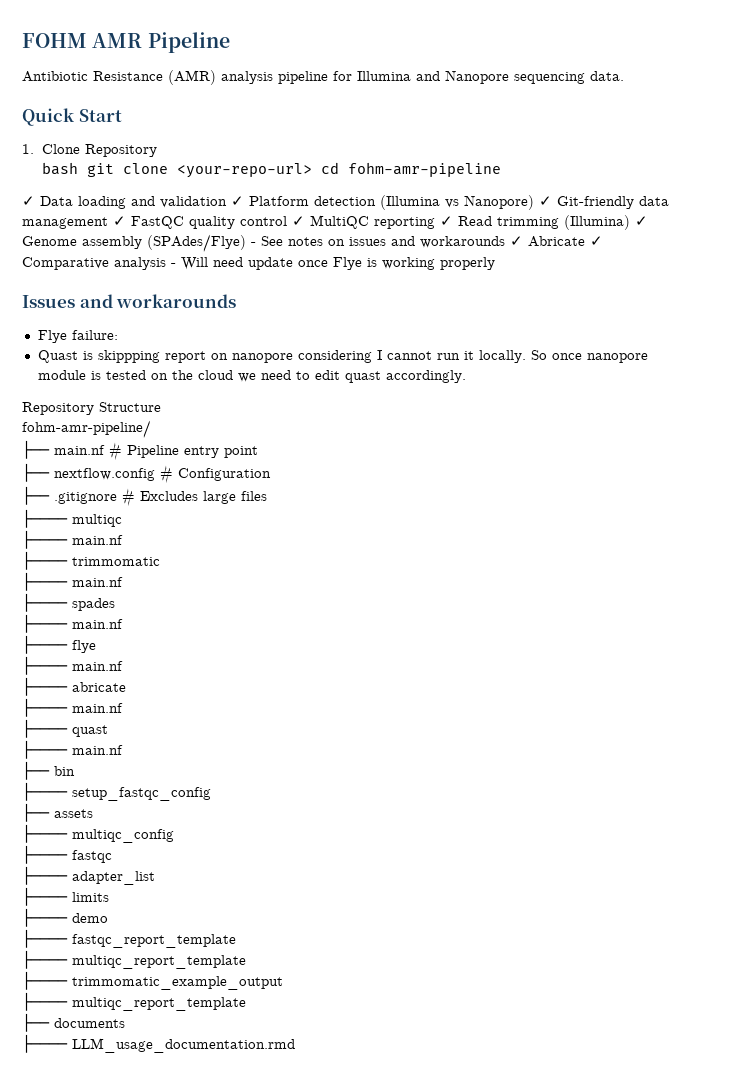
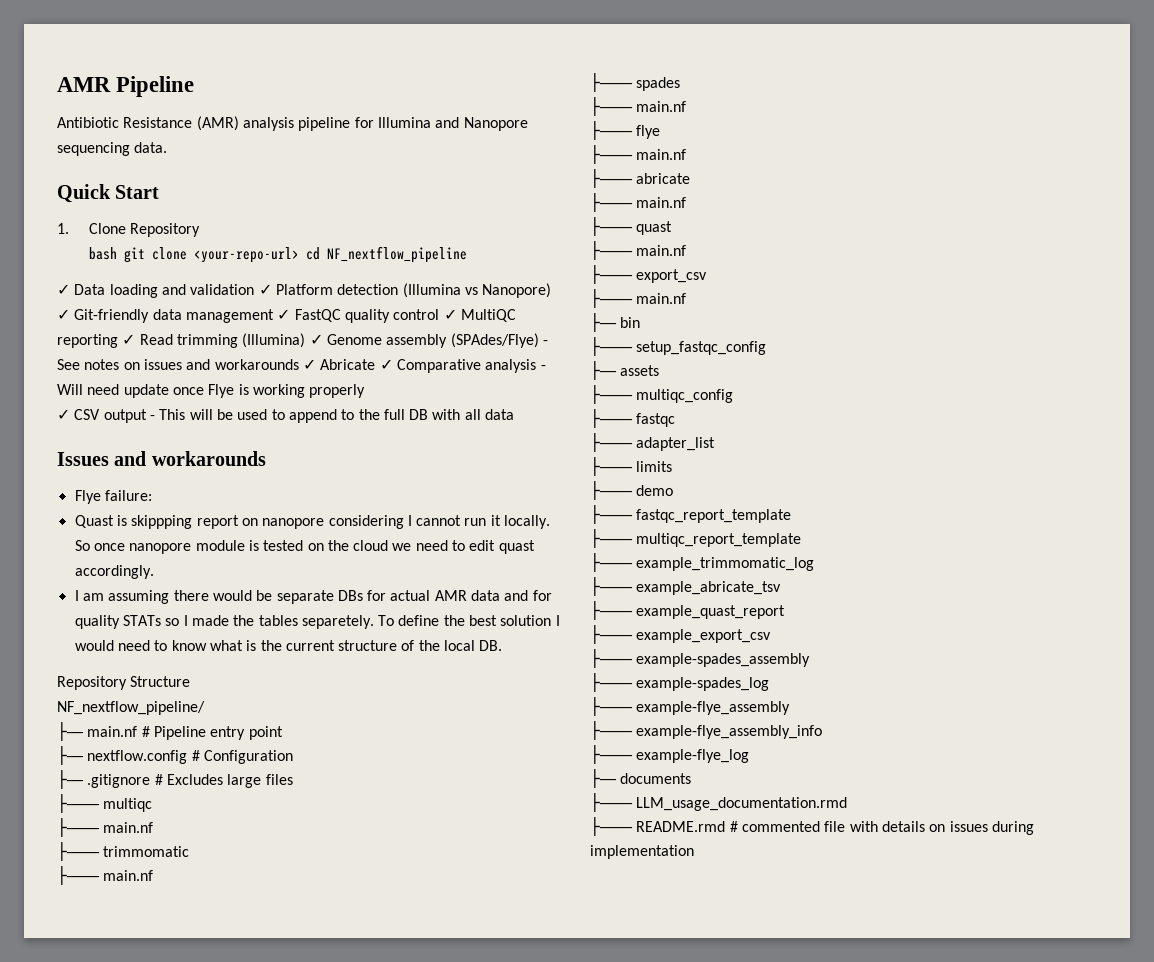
- FOHM AMR Pipeline
+ AMR Pipeline
- bash git clone <your-repo-url> cd fohm-amr-pipeline
+ bash git clone <your-repo-url> cd NF_nextflow_pipeline
+ ✓ CSV output - This will be used to append to the full DB with all data
+ I am assuming there would be separate DBs for actual AMR data and for quality STATs so I made the tables separetely. To define the best solution I would need to know what is the current structure of the local DB.
- fohm-amr-pipeline/
+ NF_nextflow_pipeline/
+ ├──── export_csv
+ ├──── main.nf
- ├──── trimmomatic_example_output
- ├──── multiqc_report_template
+ ├──── example_trimmomatic_log
+ ├──── example_abricate_tsv
+ ├──── example_quast_report
+ ├──── example_export_csv
+ ├──── example-spades_assembly
+ ├──── example-spades_log
+ ├──── example-flye_assembly
+ ├──── example-flye_assembly_info
+ ├──── example-flye_log
  ├── documents
  ├──── LLM_usage_documentation.rmd
+ ├──── README.rmd # commented file with details on issues during implementation

